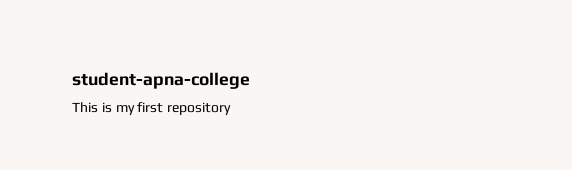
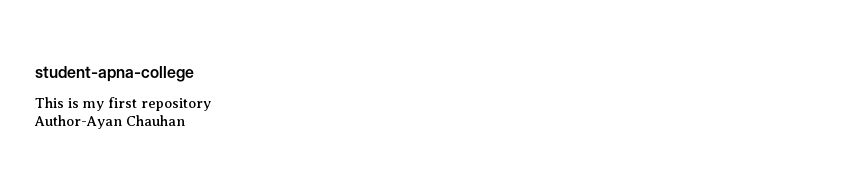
+ Author-Ayan Chauhan

